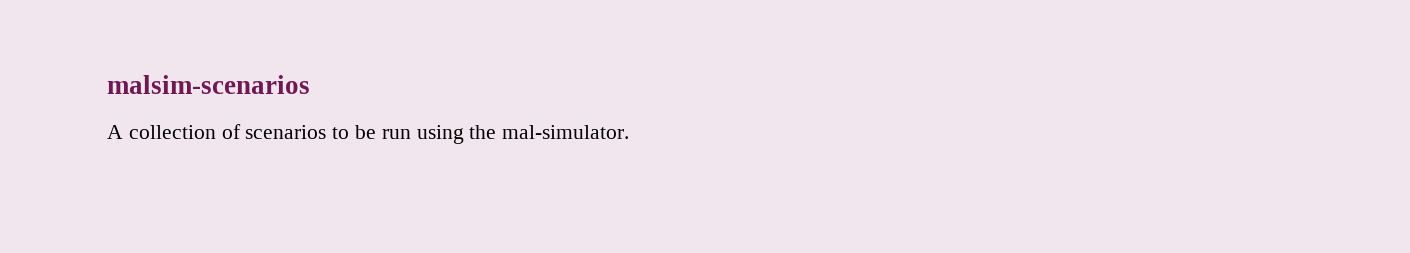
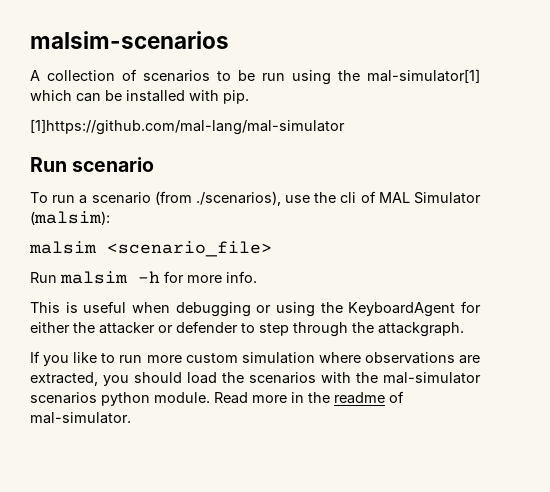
- A collection of scenarios to be run using the mal-simulator.
+ A collection of scenarios to be run using the mal-simulator[1] which can be installed with pip.
+ [1]https://github.com/mal-lang/mal-simulator
+ Run scenario
+ To run a scenario (from ./scenarios), use the cli of MAL Simulator (malsim):
+ malsim <scenario_file>
+ Run malsim -h for more info.
+ This is useful when debugging or using the KeyboardAgent for either the attacker or defender to step through the attackgraph.
+ If you like to run more custom simulation where observations are extracted, you should load the scenarios with the mal-simulator scenarios python module. Read more in the readme of mal-simulator.

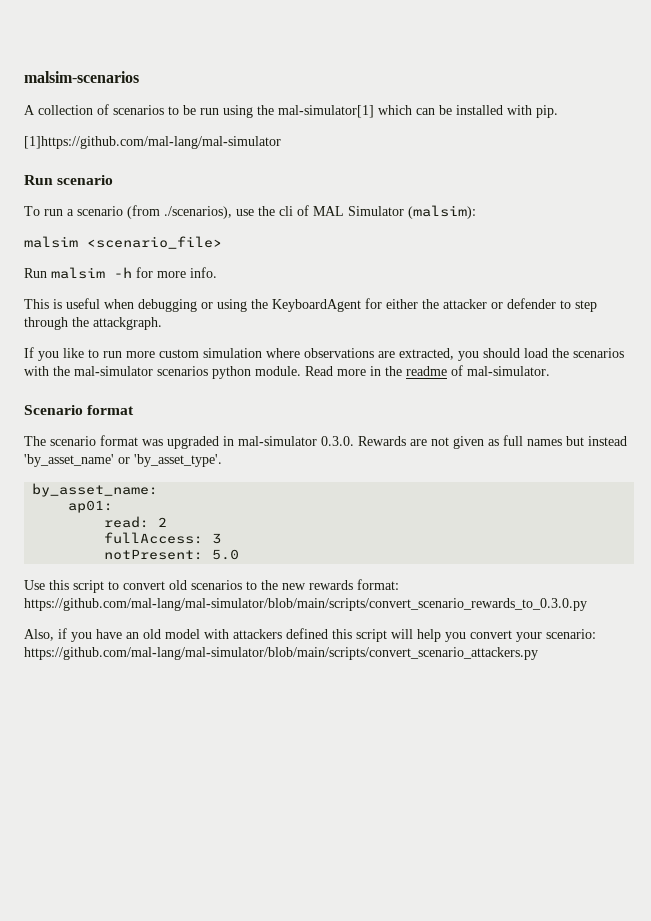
+ Scenario format
+ The scenario format was upgraded in mal-simulator 0.3.0. Rewards are not given as full names but instead 'by_asset_name' or 'by_asset_type'.
+ by_asset_name:
+ ap01:
+ read: 2
+ fullAccess: 3
+ notPresent: 5.0
+ Use this script to convert old scenarios to the new rewards format: https://github.com/mal-lang/mal-simulator/blob/main/scripts/convert_scenario_rewards_to_0.3.0.py
+ Also, if you have an old model with attackers defined this script will help you convert your scenario: https://github.com/mal-lang/mal-simulator/blob/main/scripts/convert_scenario_attackers.py

